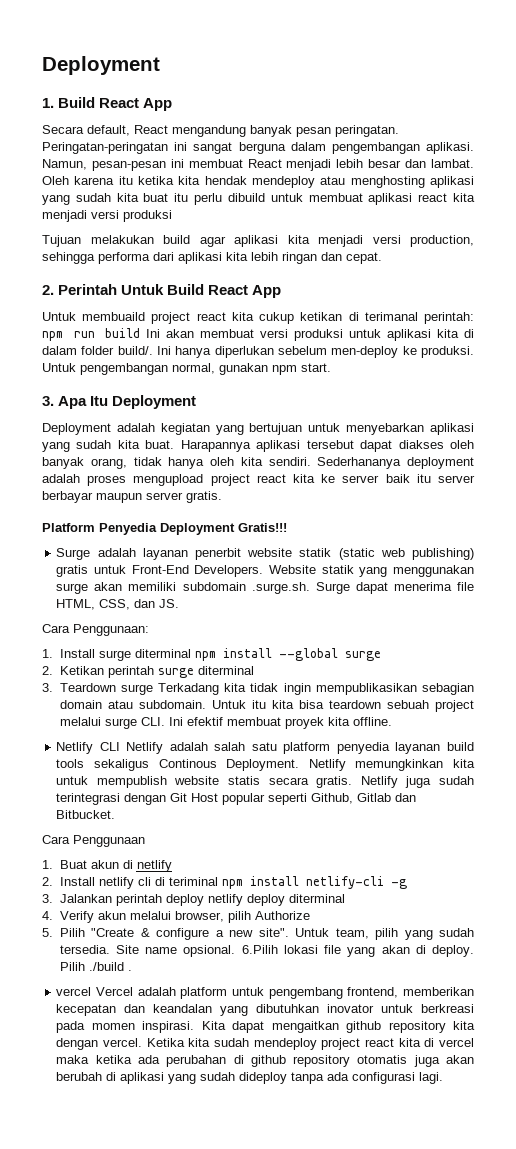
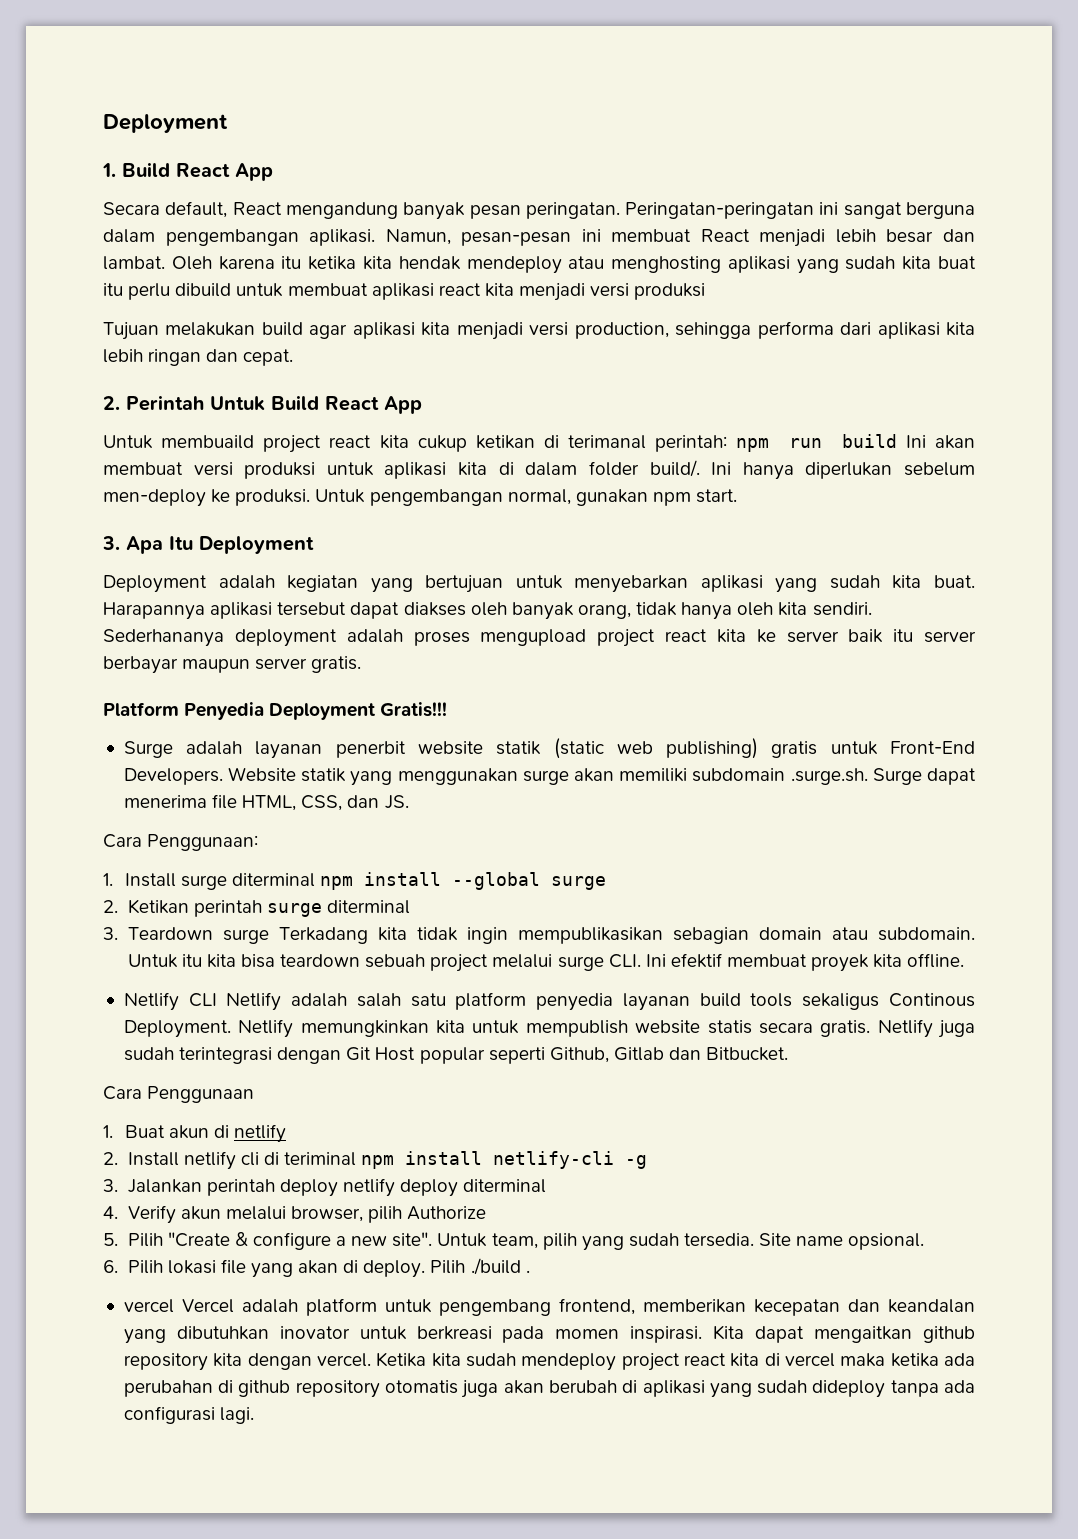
- Site name opsional. 6.Pilih lokasi file yang akan di deploy.
+ Site name opsional.
+ 6. Pilih lokasi file yang akan di deploy.

